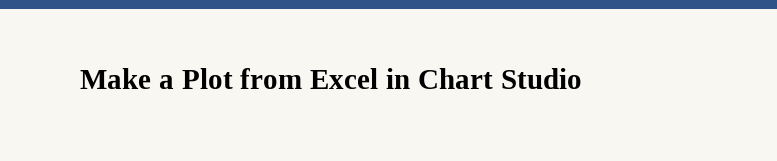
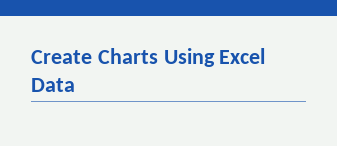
- Make a Plot from Excel in Chart Studio
+ Create Charts Using Excel Data

